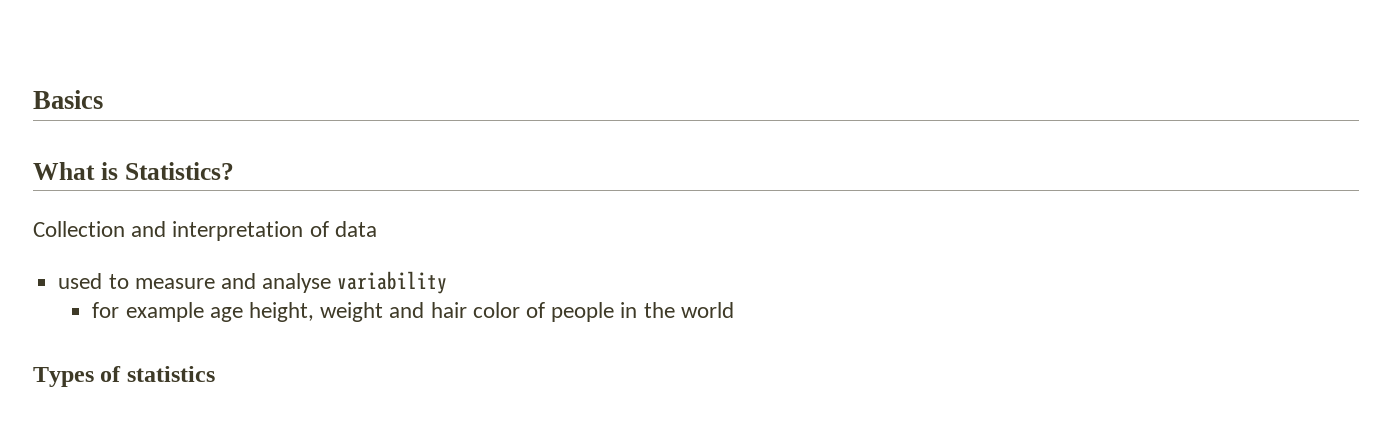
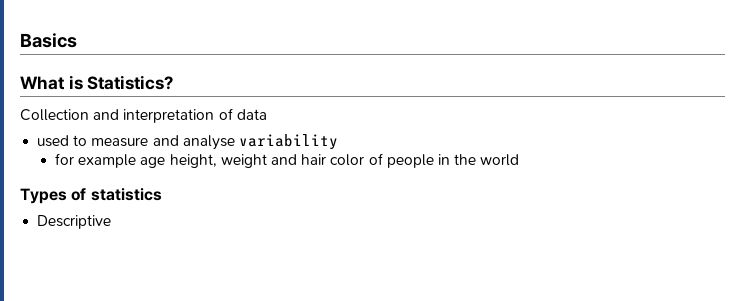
+ Descriptive

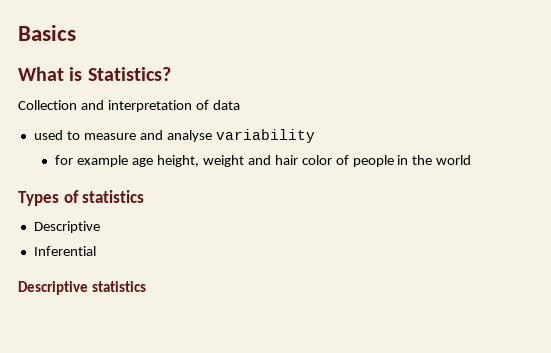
+ Inferential
+ Descriptive statistics

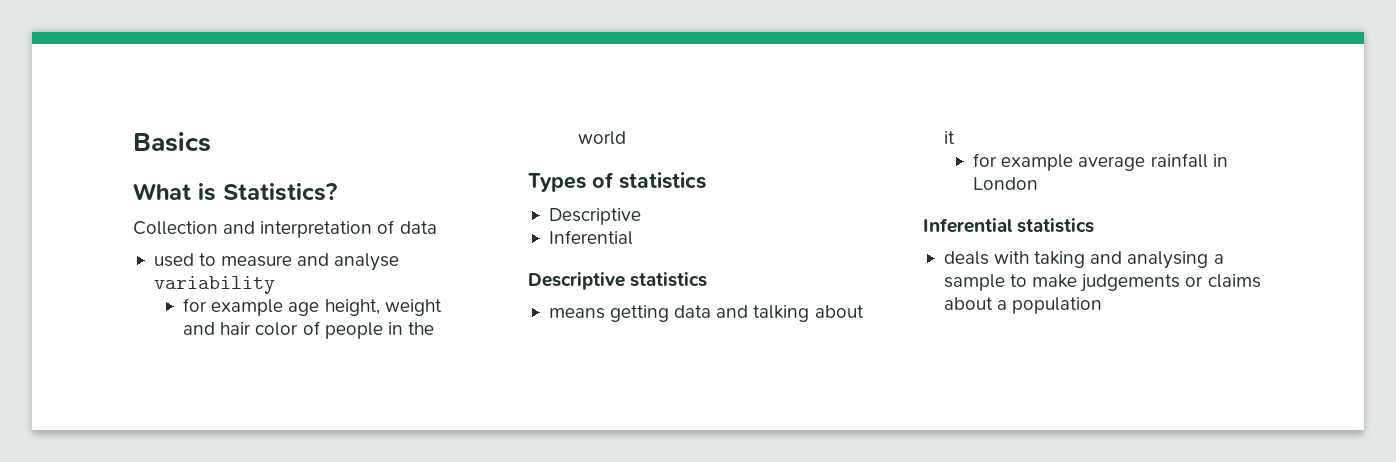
+ means getting data and talking about it
+ for example average rainfall in London
+ Inferential statistics
+ deals with taking and analysing a sample to make judgements or claims about a population

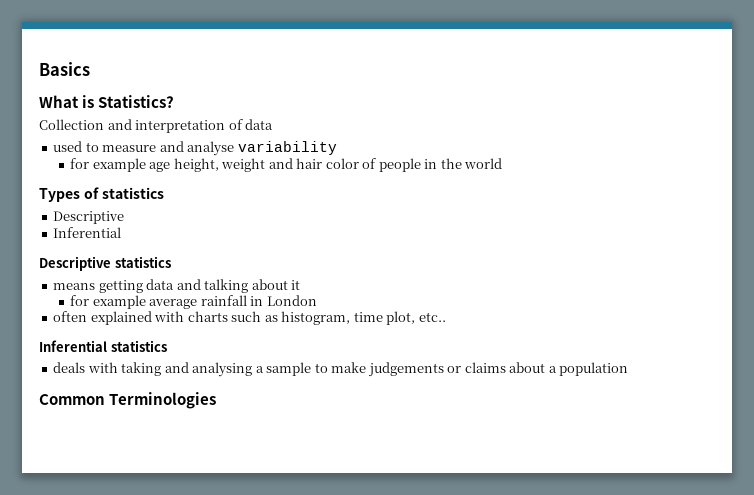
+ often explained with charts such as histogram, time plot, etc..
+ Common Terminologies

